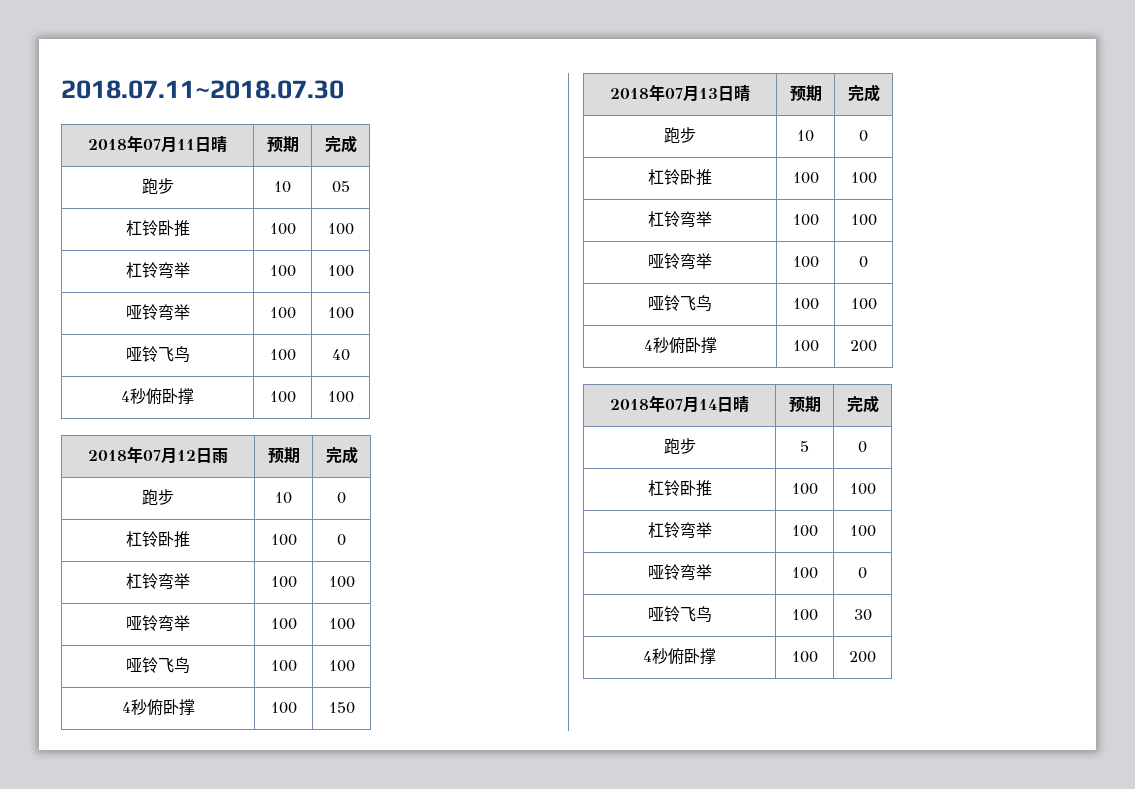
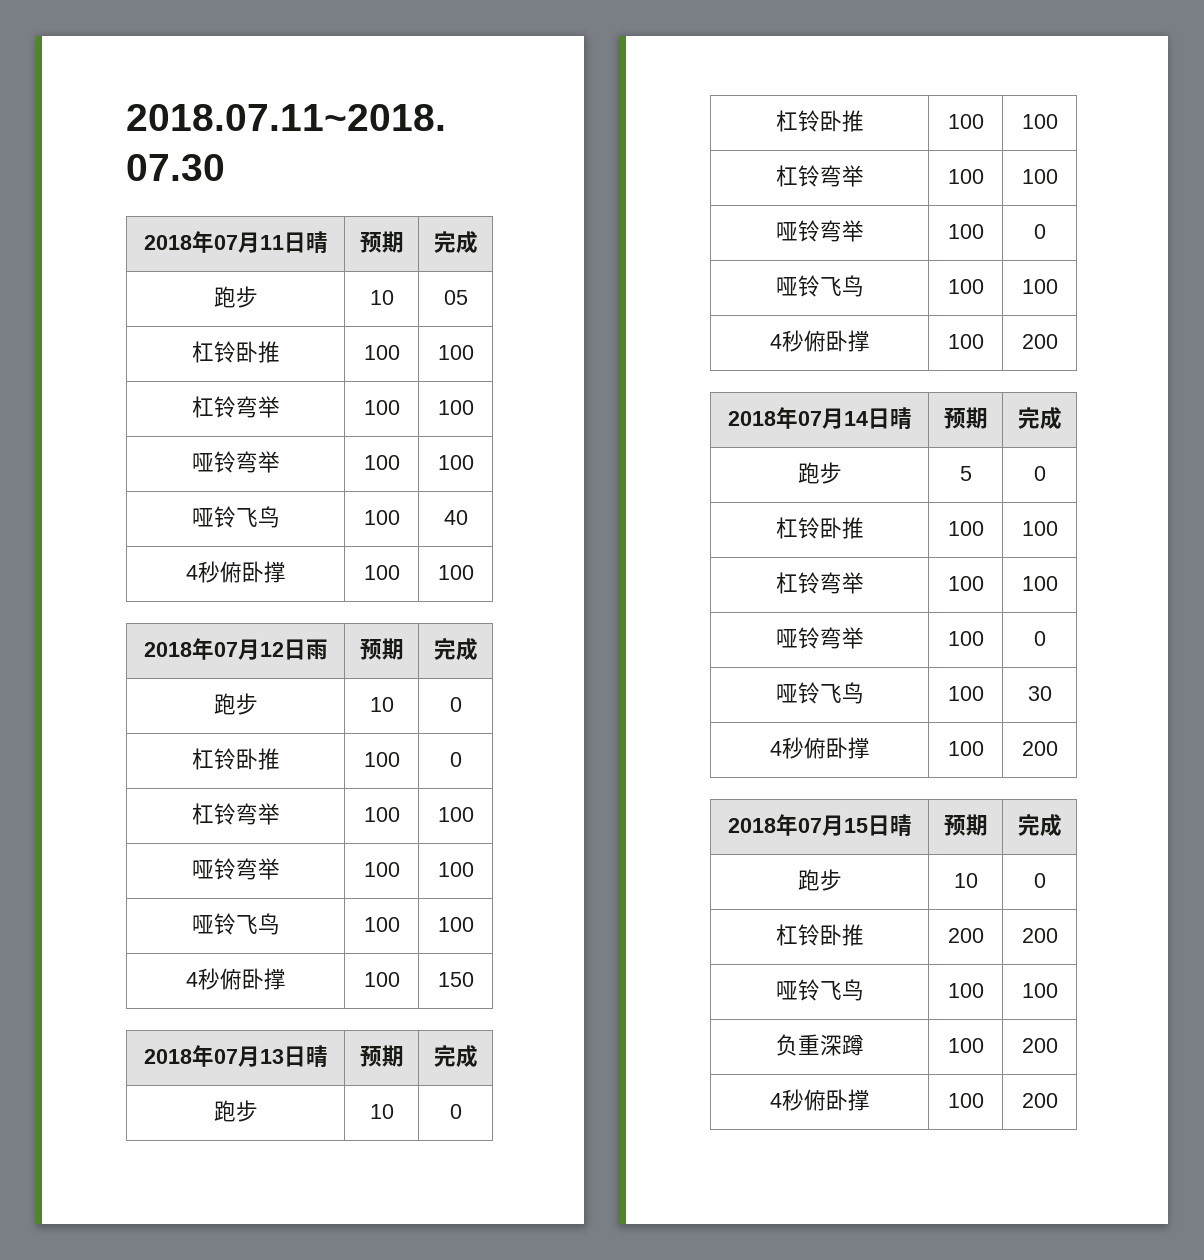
+ 2018年07月15日晴 | 预期 | 完成
+ 跑步 | 10 | 0
+ 杠铃卧推 | 200 | 200
+ 哑铃飞鸟 | 100 | 100
+ 负重深蹲 | 100 | 200
+ 4秒俯卧撑 | 100 | 200

